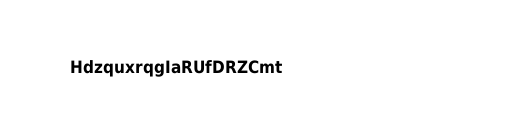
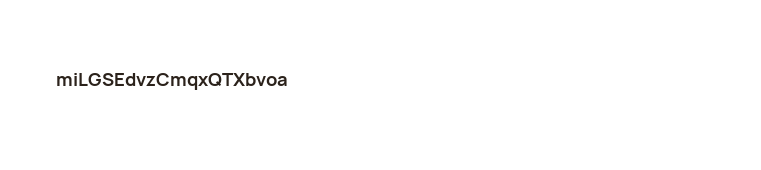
- HdzquxrqgIaRUfDRZCmt
+ miLGSEdvzCmqxQTXbvoa

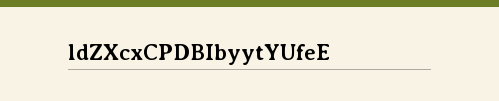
- miLGSEdvzCmqxQTXbvoa
+ ldZXcxCPDBIbyytYUfeE

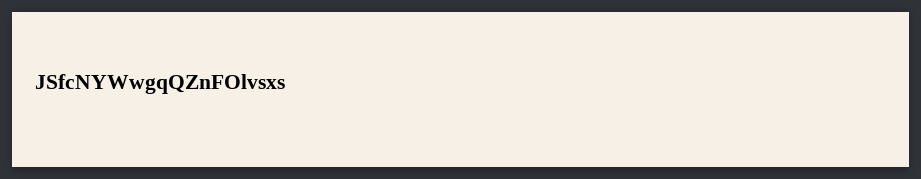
- ldZXcxCPDBIbyytYUfeE
+ JSfcNYWwgqQZnFOlvsxs

